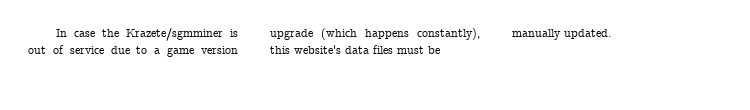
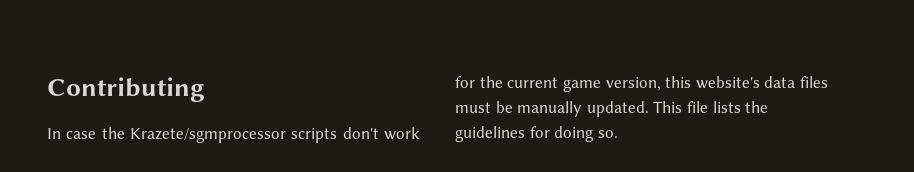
+ Contributing
- In case the Krazete/sgmminer is out of service due to a game version upgrade (which happens constantly), this website's data files must be manually updated.
+ In case the Krazete/sgmprocessor scripts don't work for the current game version, this website's data files must be manually updated.
+ This file lists the guidelines for doing so.

